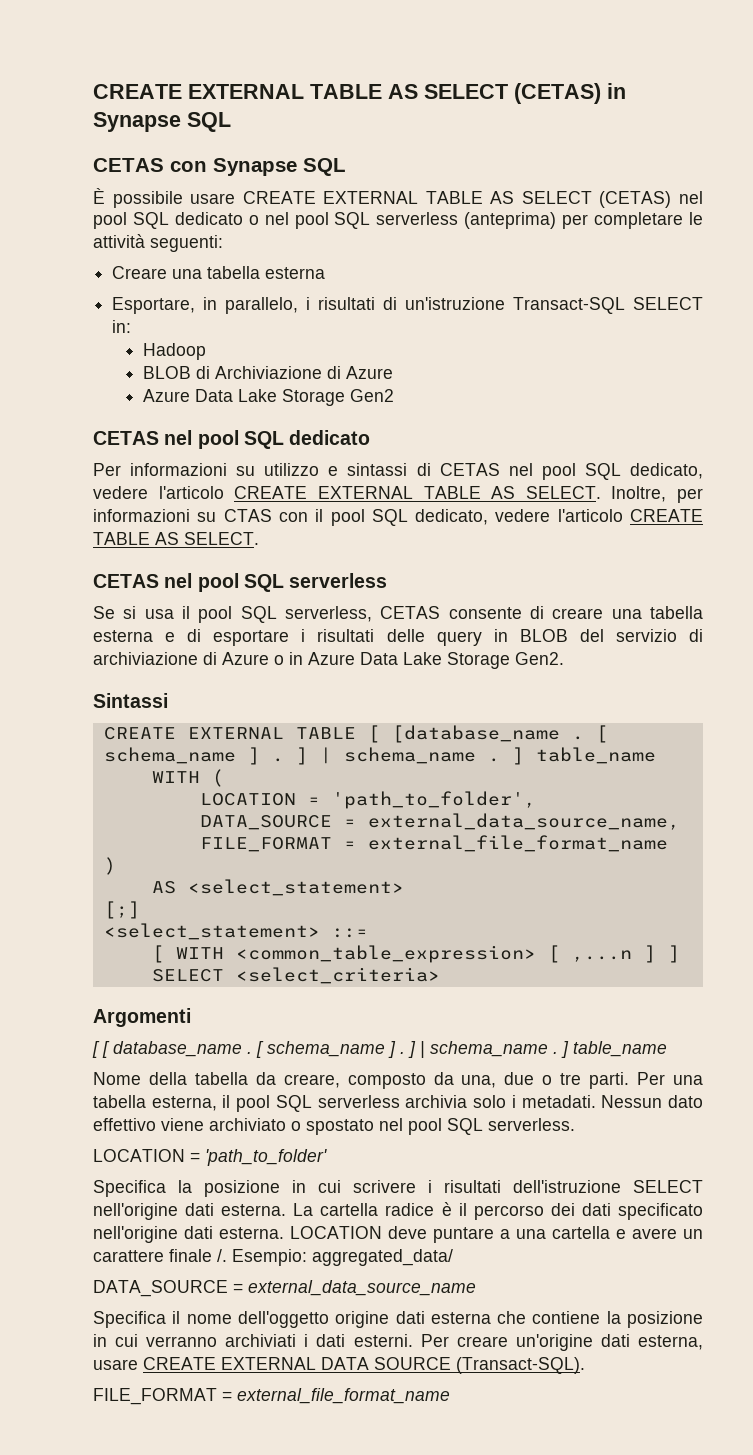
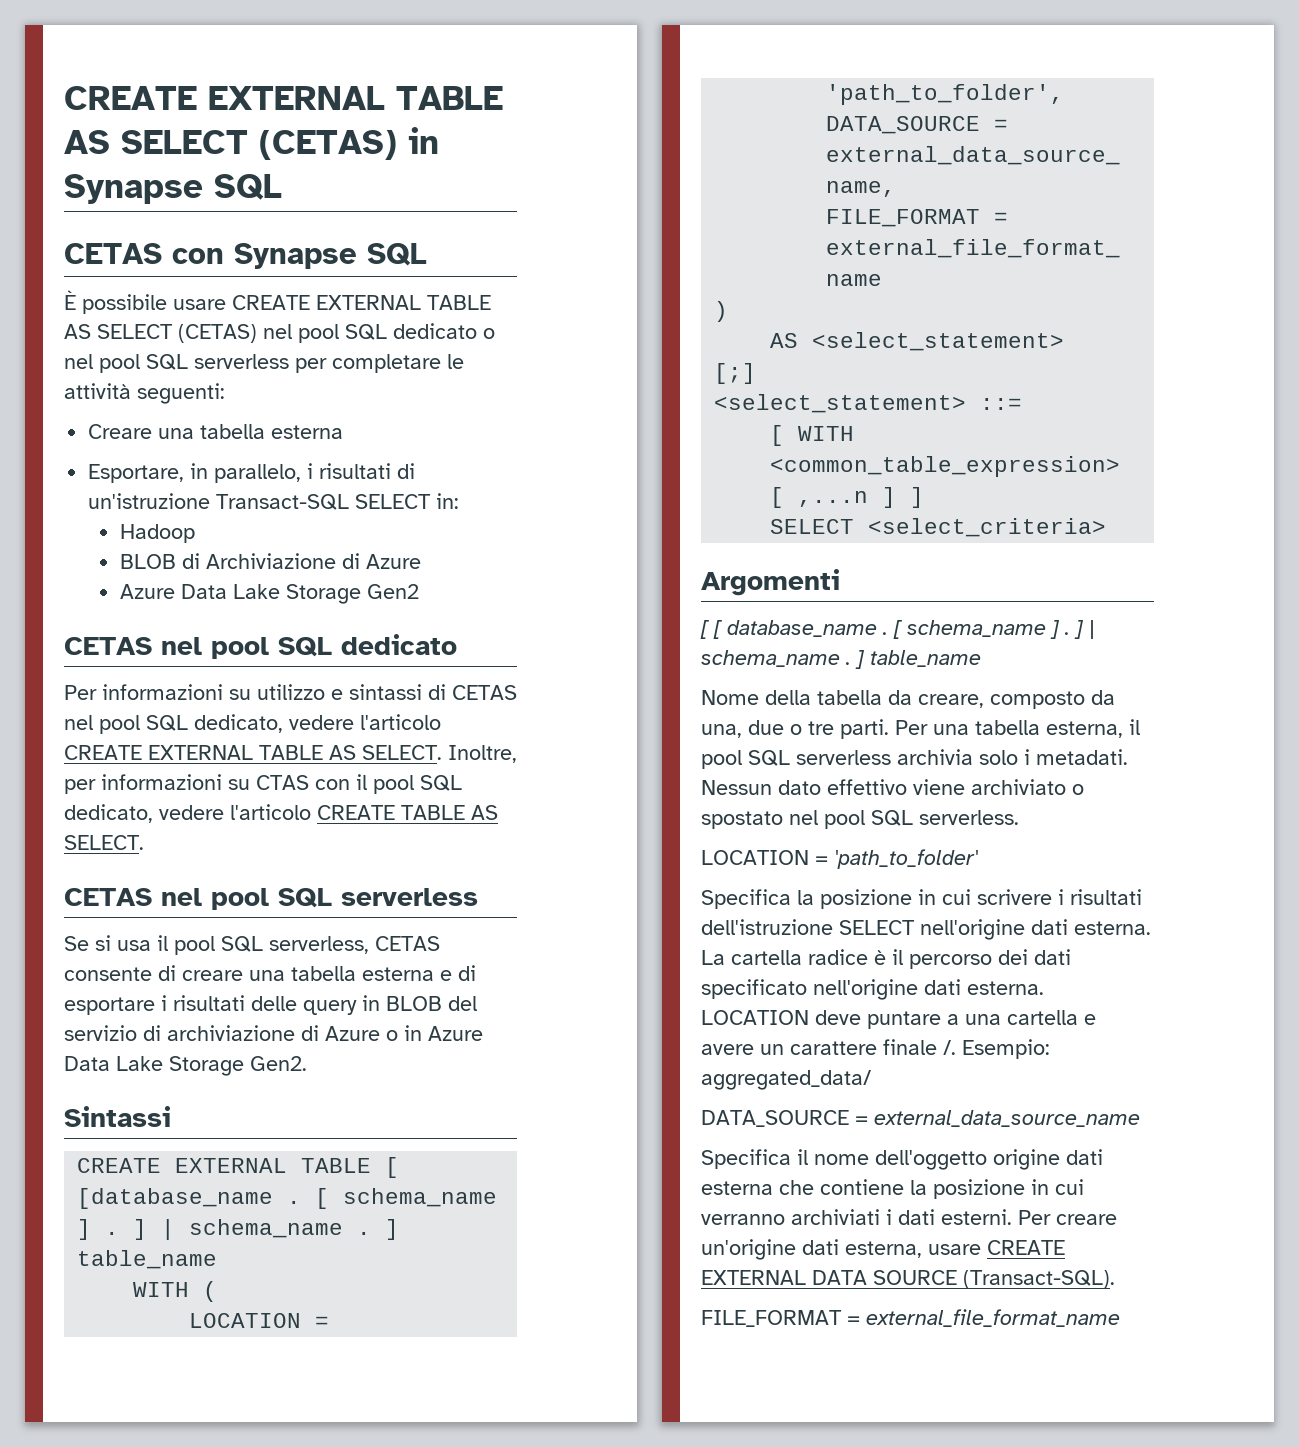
- È possibile usare CREATE EXTERNAL TABLE AS SELECT (CETAS) nel pool SQL dedicato o nel pool SQL serverless (anteprima) per completare le attività seguenti:
+ È possibile usare CREATE EXTERNAL TABLE AS SELECT (CETAS) nel pool SQL dedicato o nel pool SQL serverless per completare le attività seguenti:

